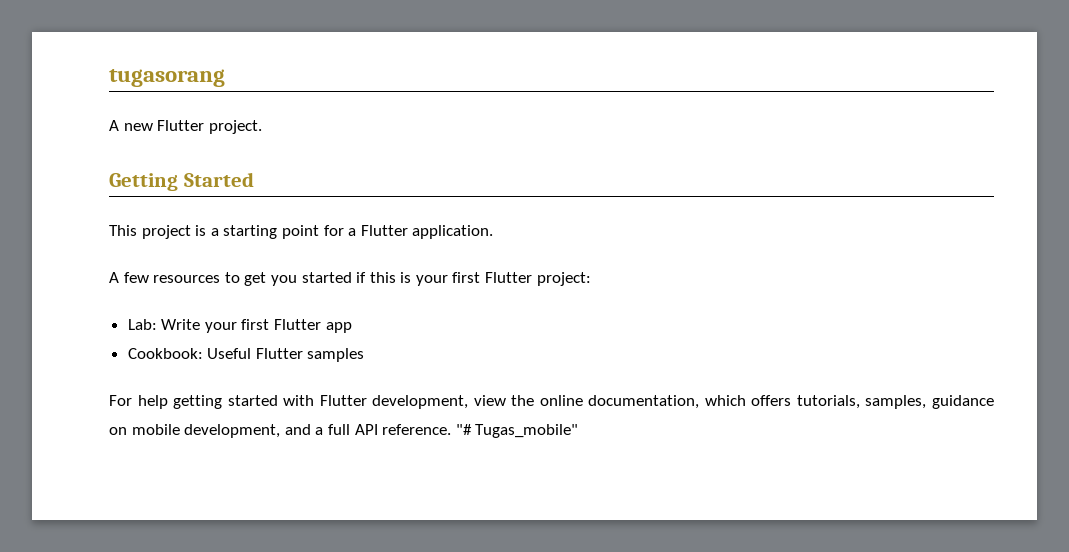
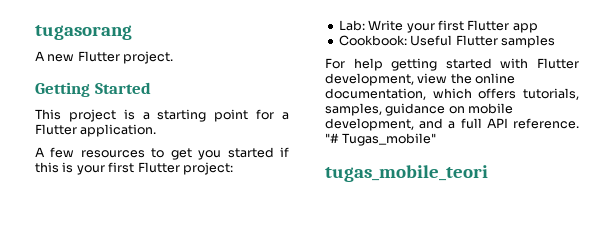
+ tugas_mobile_teori

